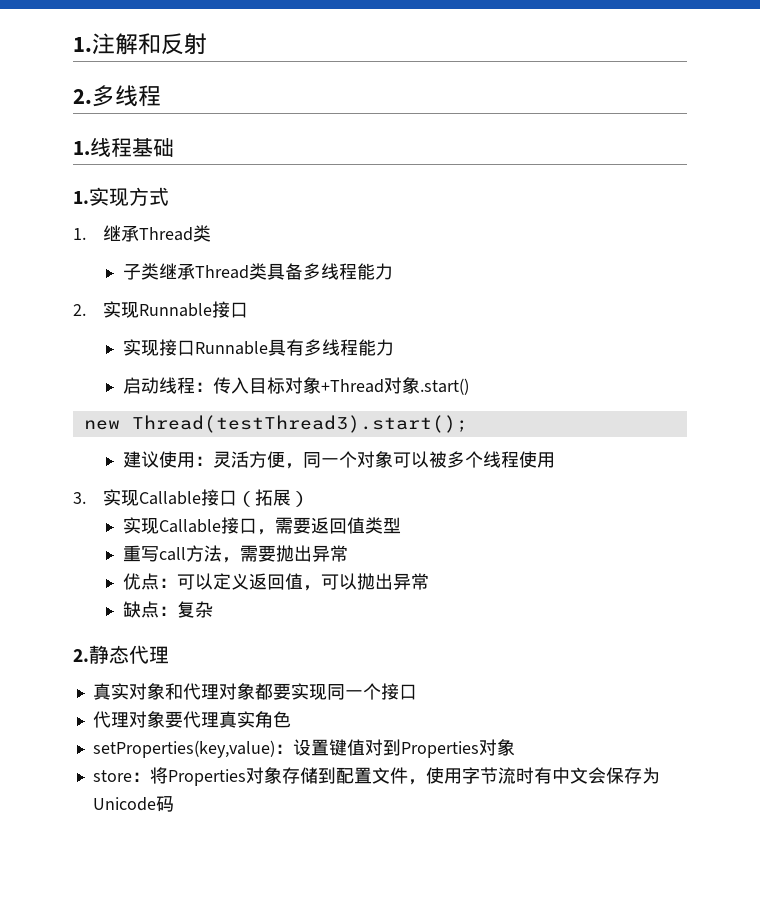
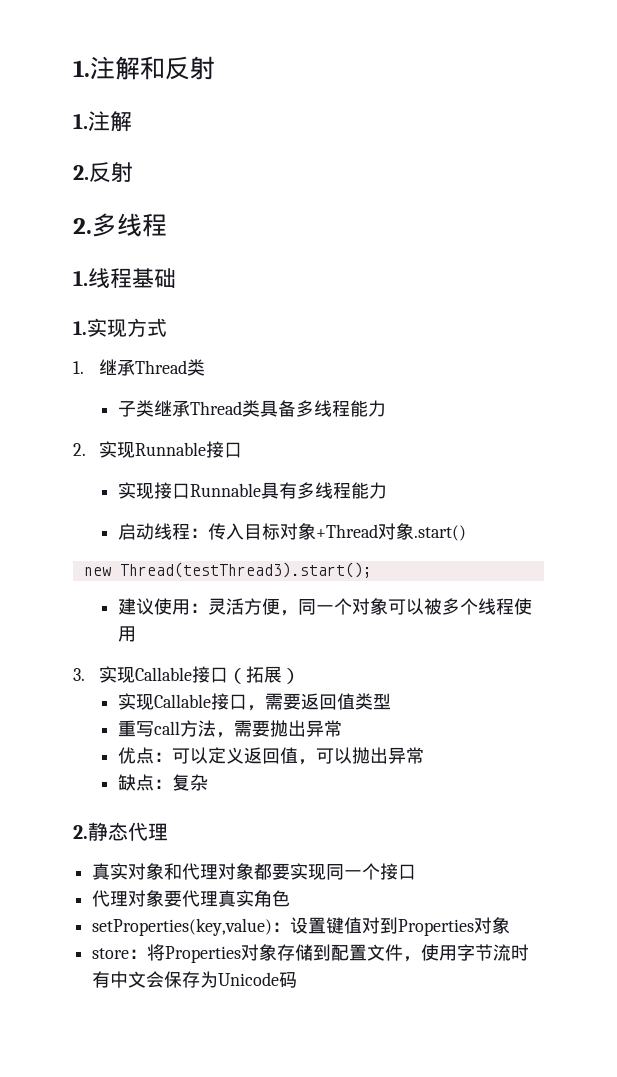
  1.注解和反射
+ 1.注解
+ 2.反射

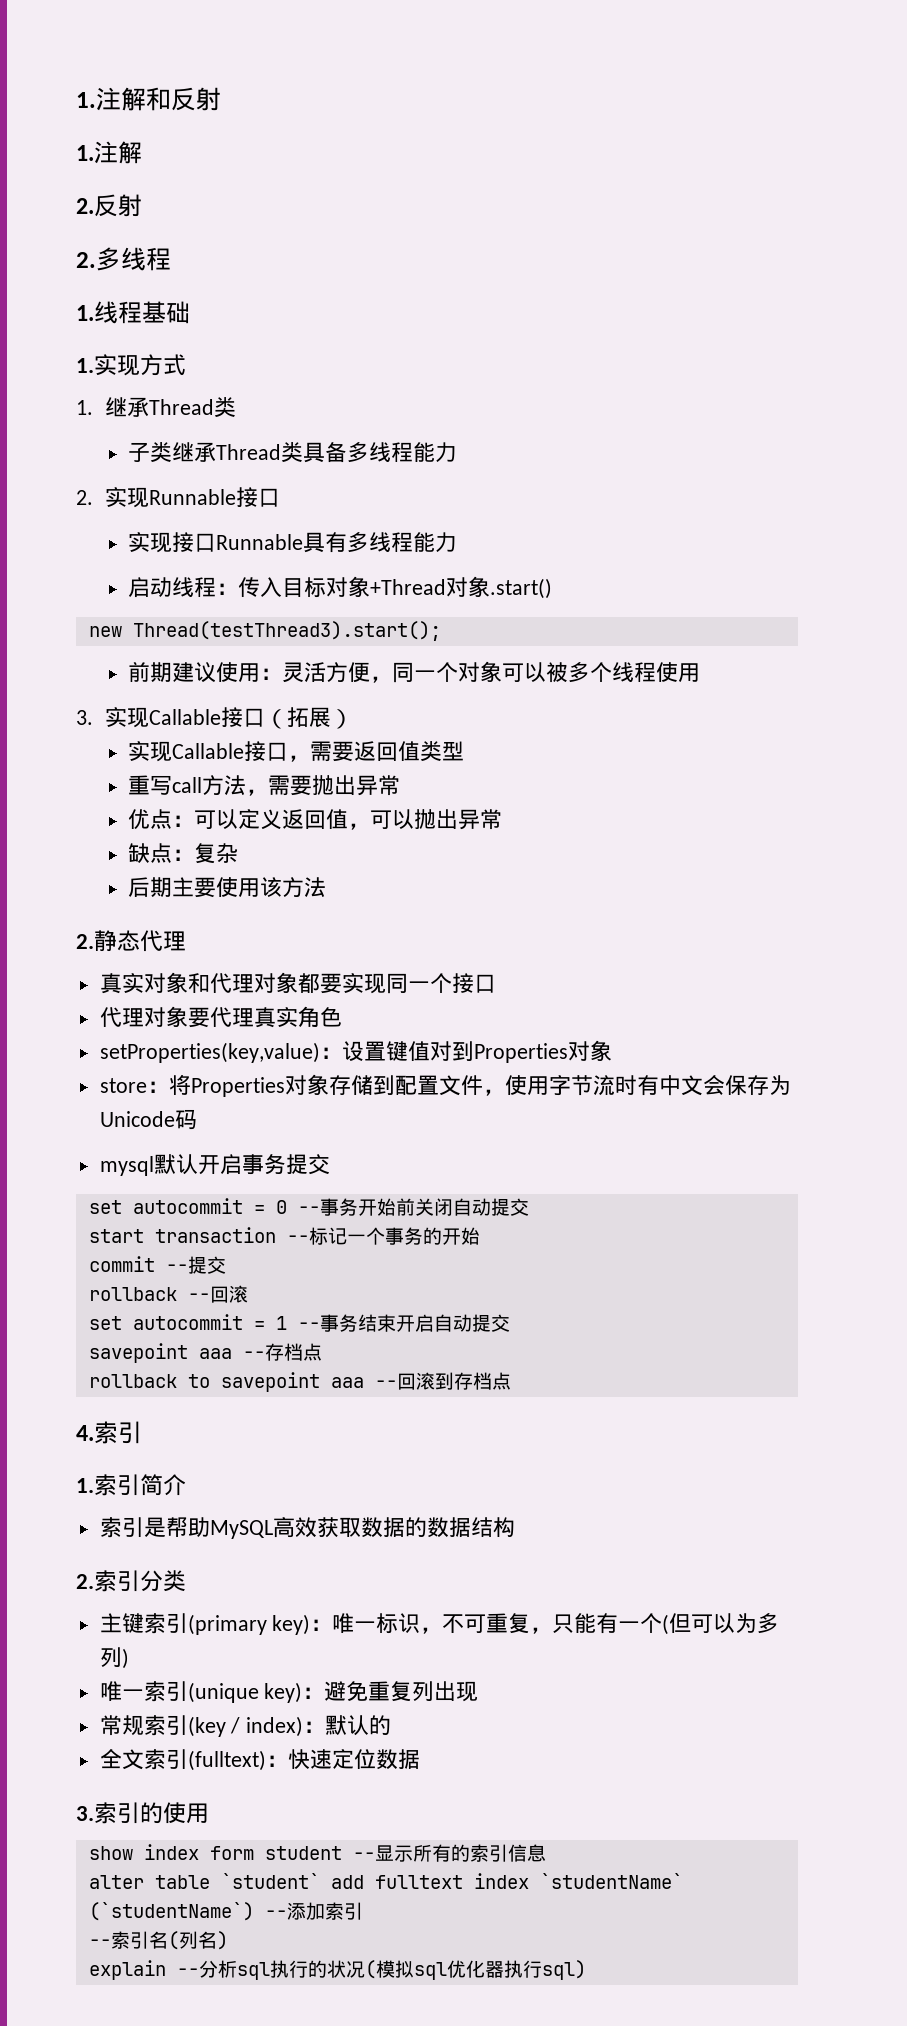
- 建议使用：灵活方便，同一个对象可以被多个线程使用
+ 前期建议使用：灵活方便，同一个对象可以被多个线程使用
+ 后期主要使用该方法
+ mysql默认开启事务提交
+ set autocommit = 0 --事务开始前关闭自动提交
+ start transaction --标记一个事务的开始
+ commit --提交
+ rollback --回滚
+ set autocommit = 1 --事务结束开启自动提交
+ savepoint aaa --存档点
+ rollback to savepoint aaa --回滚到存档点
+ 4.索引
+ 1.索引简介
+ 索引是帮助MySQL高效获取数据的数据结构
+ 2.索引分类
+ 主键索引(primary key)：唯一标识，不可重复，只能有一个(但可以为多列)
+ 唯一索引(unique key)：避免重复列出现
+ 常规索引(key / index)：默认的
+ 全文索引(fulltext)：快速定位数据
+ 3.索引的使用
+ show index form student --显示所有的索引信息
+ alter table `student` add fulltext index `studentName` (`studentName`) --添加索引
+ --索引名(列名)
+ explain --分析sql执行的状况(模拟sql优化器执行sql)

